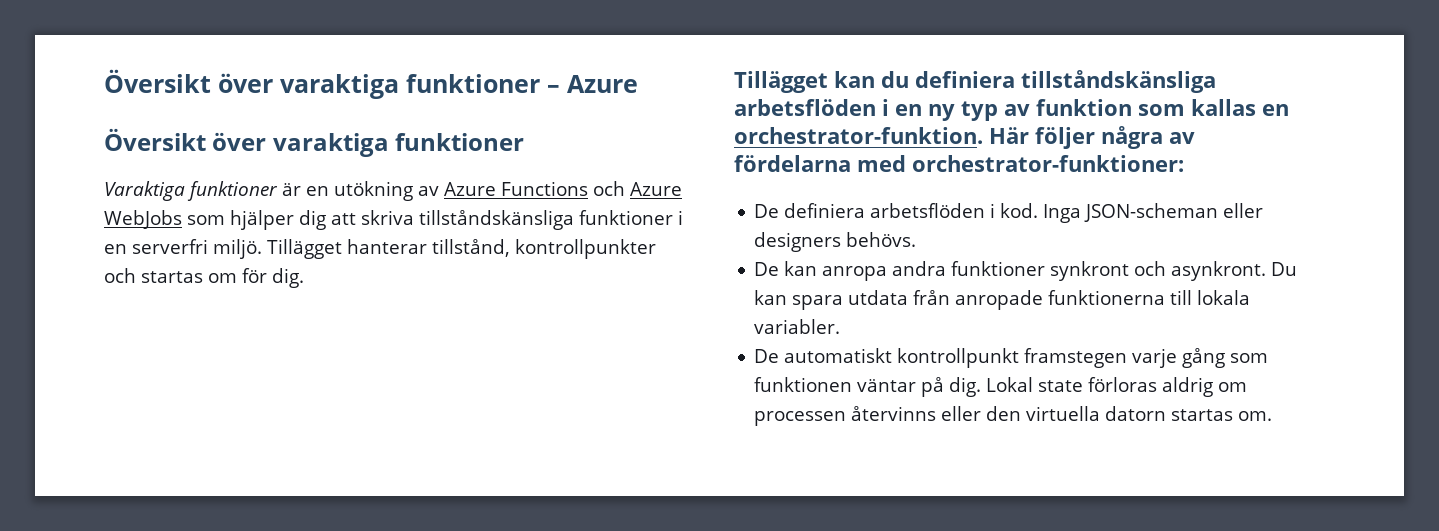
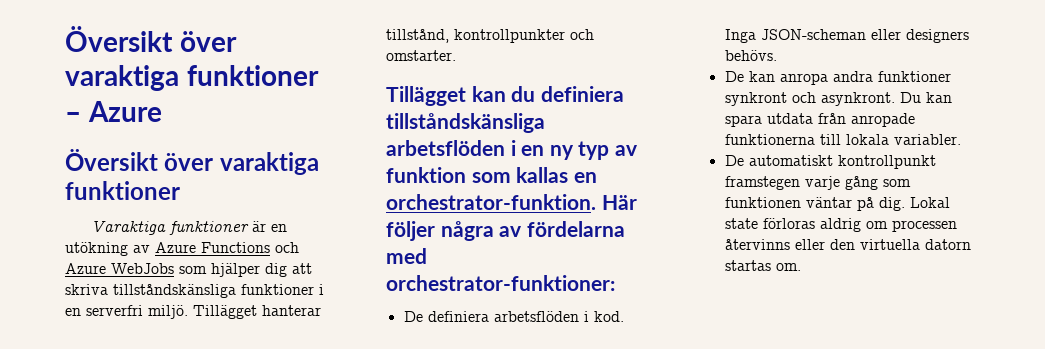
- Tillägget hanterar tillstånd, kontrollpunkter och startas om för dig.
+ Tillägget hanterar tillstånd, kontrollpunkter och omstarter.

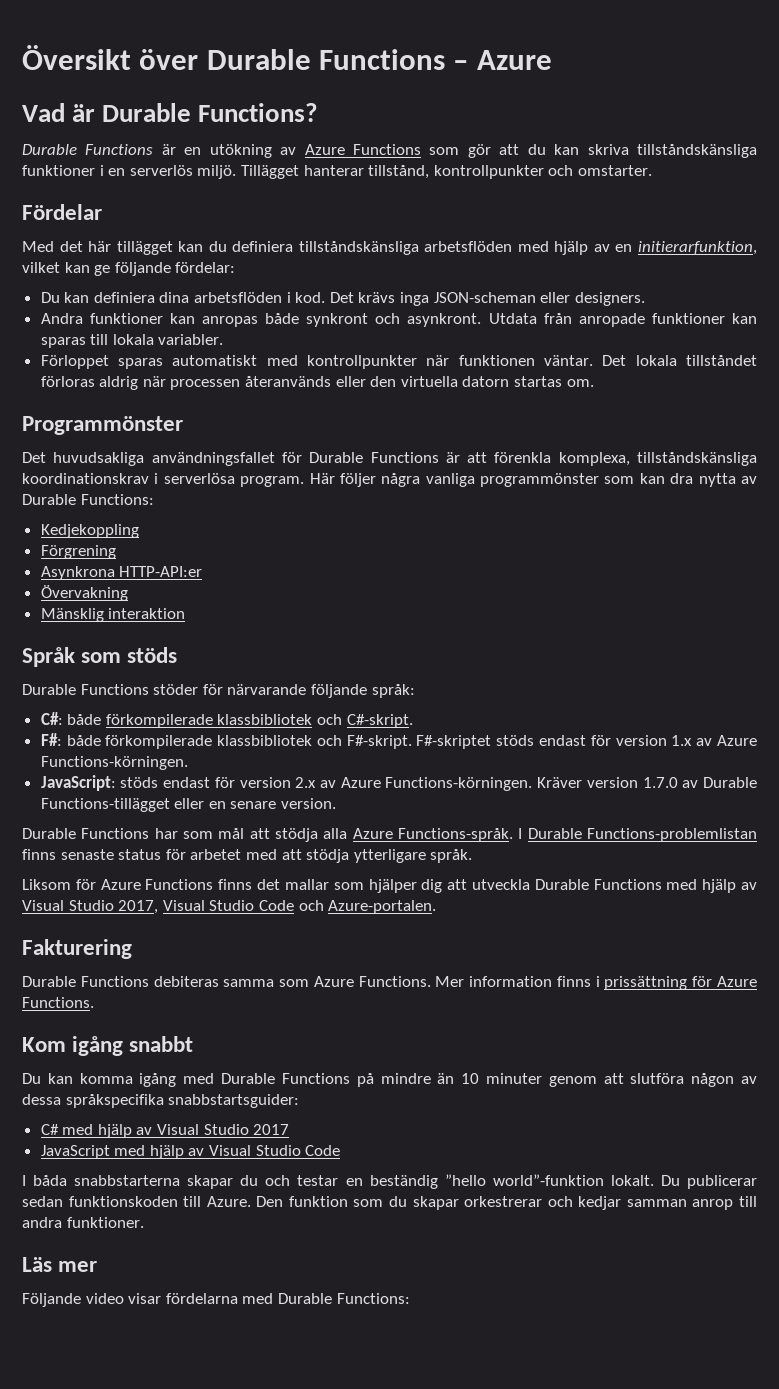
- Översikt över varaktiga funktioner – Azure
- Översikt över varaktiga funktioner
- Varaktiga funktioner är en utökning av Azure Functions och Azure WebJobs som hjälper dig att skriva tillståndskänsliga funktioner i en serverfri miljö.
+ Översikt över Durable Functions – Azure
+ Vad är Durable Functions?
+ Durable Functions är en utökning av Azure Functions som gör att du kan skriva tillståndskänsliga funktioner i en serverlös miljö.
- Tillägget kan du definiera tillståndskänsliga arbetsflöden i en ny typ av funktion som kallas en orchestrator-funktion. Här följer några av fördelarna med orchestrator-funktioner:
- De definiera arbetsflöden i kod. Inga JSON-scheman eller designers behövs.
- De kan anropa andra funktioner synkront och asynkront. Du kan spara utdata från anropade funktionerna till lokala variabler.
- De automatiskt kontrollpunkt framstegen varje gång som funktionen väntar på dig. Lokal state förloras aldrig om processen återvinns eller den virtuella datorn startas om.
+ Fördelar
+ Med det här tillägget kan du definiera tillståndskänsliga arbetsflöden med hjälp av en initierarfunktion, vilket kan ge följande fördelar:
+ Du kan definiera dina arbetsflöden i kod. Det krävs inga JSON-scheman eller designers.
+ Andra funktioner kan anropas både synkront och asynkront. Utdata från anropade funktioner kan sparas till lokala variabler.
+ Förloppet sparas automatiskt med kontrollpunkter när funktionen väntar. Det lokala tillståndet förloras aldrig när processen återanvänds eller den virtuella datorn startas om.
+ Programmönster
+ Det huvudsakliga användningsfallet för Durable Functions är att förenkla komplexa, tillståndskänsliga koordinationskrav i serverlösa program. Här följer några vanliga programmönster som kan dra nytta av Durable Functions:
+ Kedjekoppling
+ Förgrening
+ Asynkrona HTTP-API:er
+ Övervakning
+ Mänsklig interaktion
+ Språk som stöds
+ Durable Functions stöder för närvarande följande språk:
+ C#: både förkompilerade klassbibliotek och C#-skript.
+ F#: både förkompilerade klassbibliotek och F#-skript. F#-skriptet stöds endast för version 1.x av Azure Functions-körningen.
+ JavaScript: stöds endast för version 2.x av Azure Functions-körningen. Kräver version 1.7.0 av Durable Functions-tillägget eller en senare version.
+ Durable Functions har som mål att stödja alla Azure Functions-språk. I Durable Functions-problemlistan finns senaste status för arbetet med att stödja ytterligare språk.
+ Liksom för Azure Functions finns det mallar som hjälper dig att utveckla Durable Functions med hjälp av Visual Studio 2017, Visual Studio Code och Azure-portalen.
+ Fakturering
+ Durable Functions debiteras samma som Azure Functions. Mer information finns i prissättning för Azure Functions.
+ Kom igång snabbt
+ Du kan komma igång med Durable Functions på mindre än 10 minuter genom att slutföra någon av dessa språkspecifika snabbstartsguider:
+ C# med hjälp av Visual Studio 2017
+ JavaScript med hjälp av Visual Studio Code
+ I båda snabbstarterna skapar du och testar en beständig ”hello world”-funktion lokalt. Du publicerar sedan funktionskoden till Azure. Den funktion som du skapar orkestrerar och kedjar samman anrop till andra funktioner.
+ Läs mer
+ Följande video visar fördelarna med Durable Functions:

